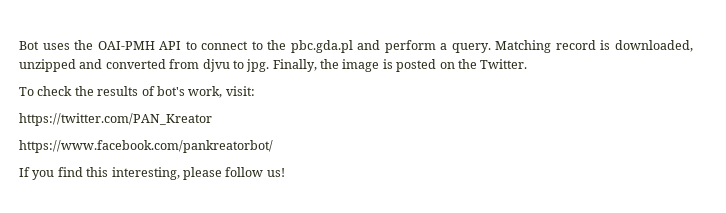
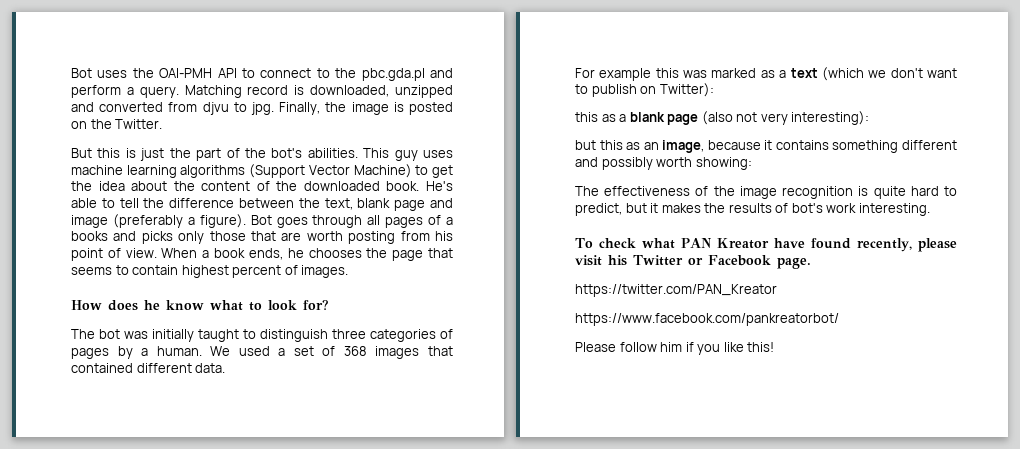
- To check the results of bot's work, visit:
+ But this is just the part of the bot's abilities. This guy uses machine learning algorithms (Support Vector Machine) to get the idea about the content of the downloaded book. He's able to tell the difference between the text, blank page and image (preferably a figure). Bot goes through all pages of a books and picks only those that are worth posting from his point of view. When a book ends, he chooses the page that seems to contain highest percent of images.
+ How does he know what to look for?
+ The bot was initially taught to distinguish three categories of pages by a human. We used a set of 368 images that contained different data.
+ For example this was marked as a text (which we don't want to publish on Twitter):
+ this as a blank page (also not very interesting):
+ but this as an image, because it contains something different and possibly worth showing:
+ The effectiveness of the image recognition is quite hard to predict, but it makes the results of bot's work interesting.
+ To check what PAN Kreator have found recently, please visit his Twitter or Facebook page.
  https://twitter.com/PAN_Kreator
  https://www.facebook.com/pankreatorbot/
- If you find this interesting, please follow us!
+ Please follow him if you like this!

